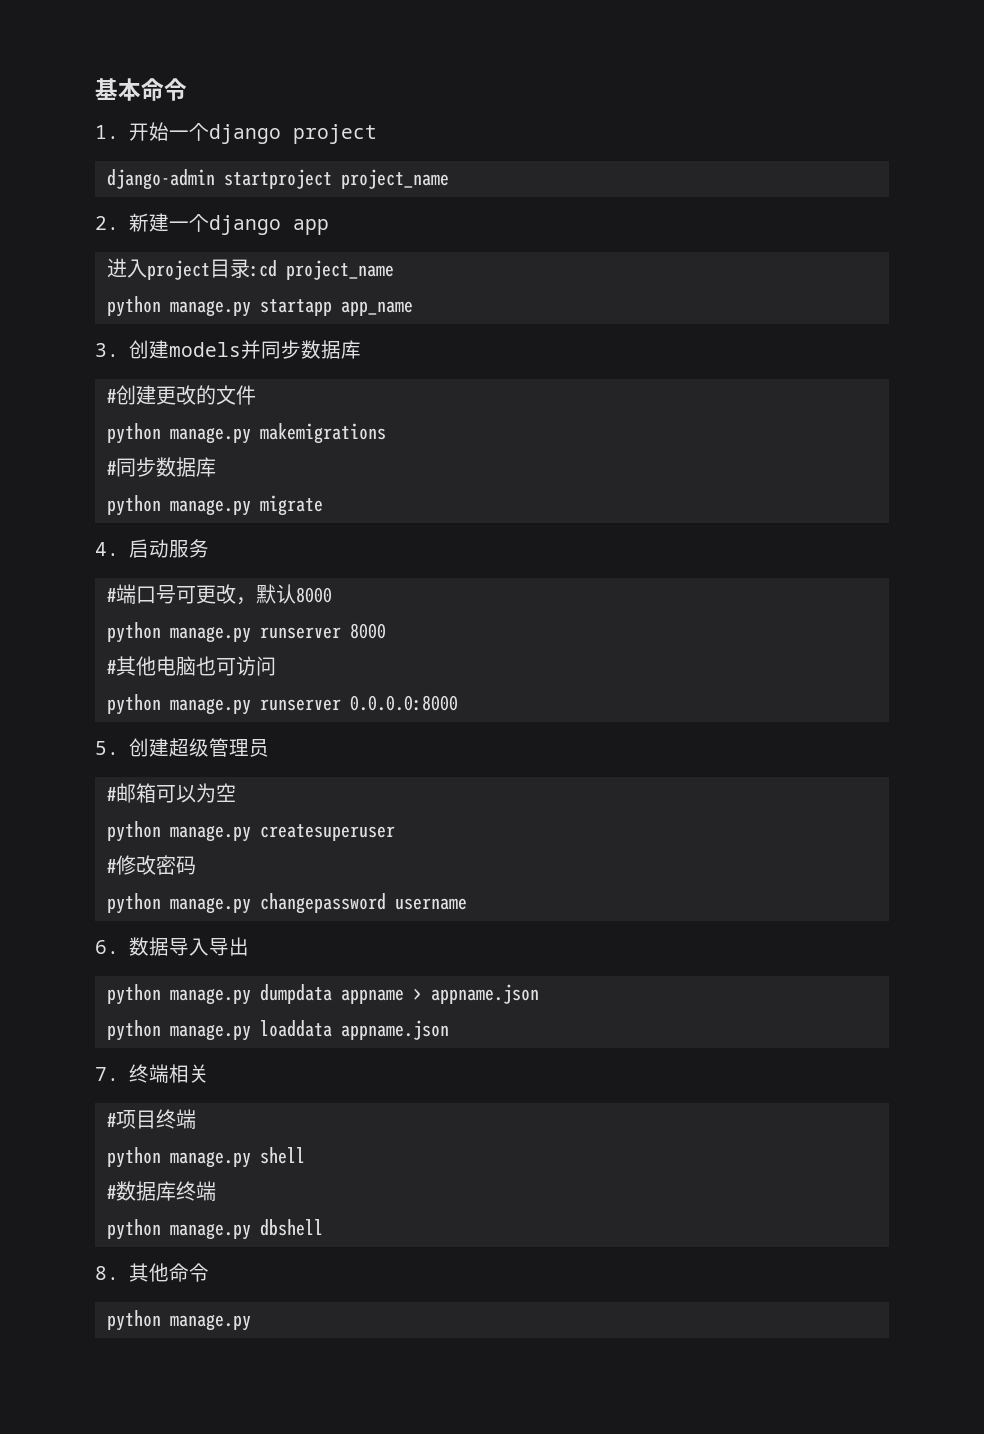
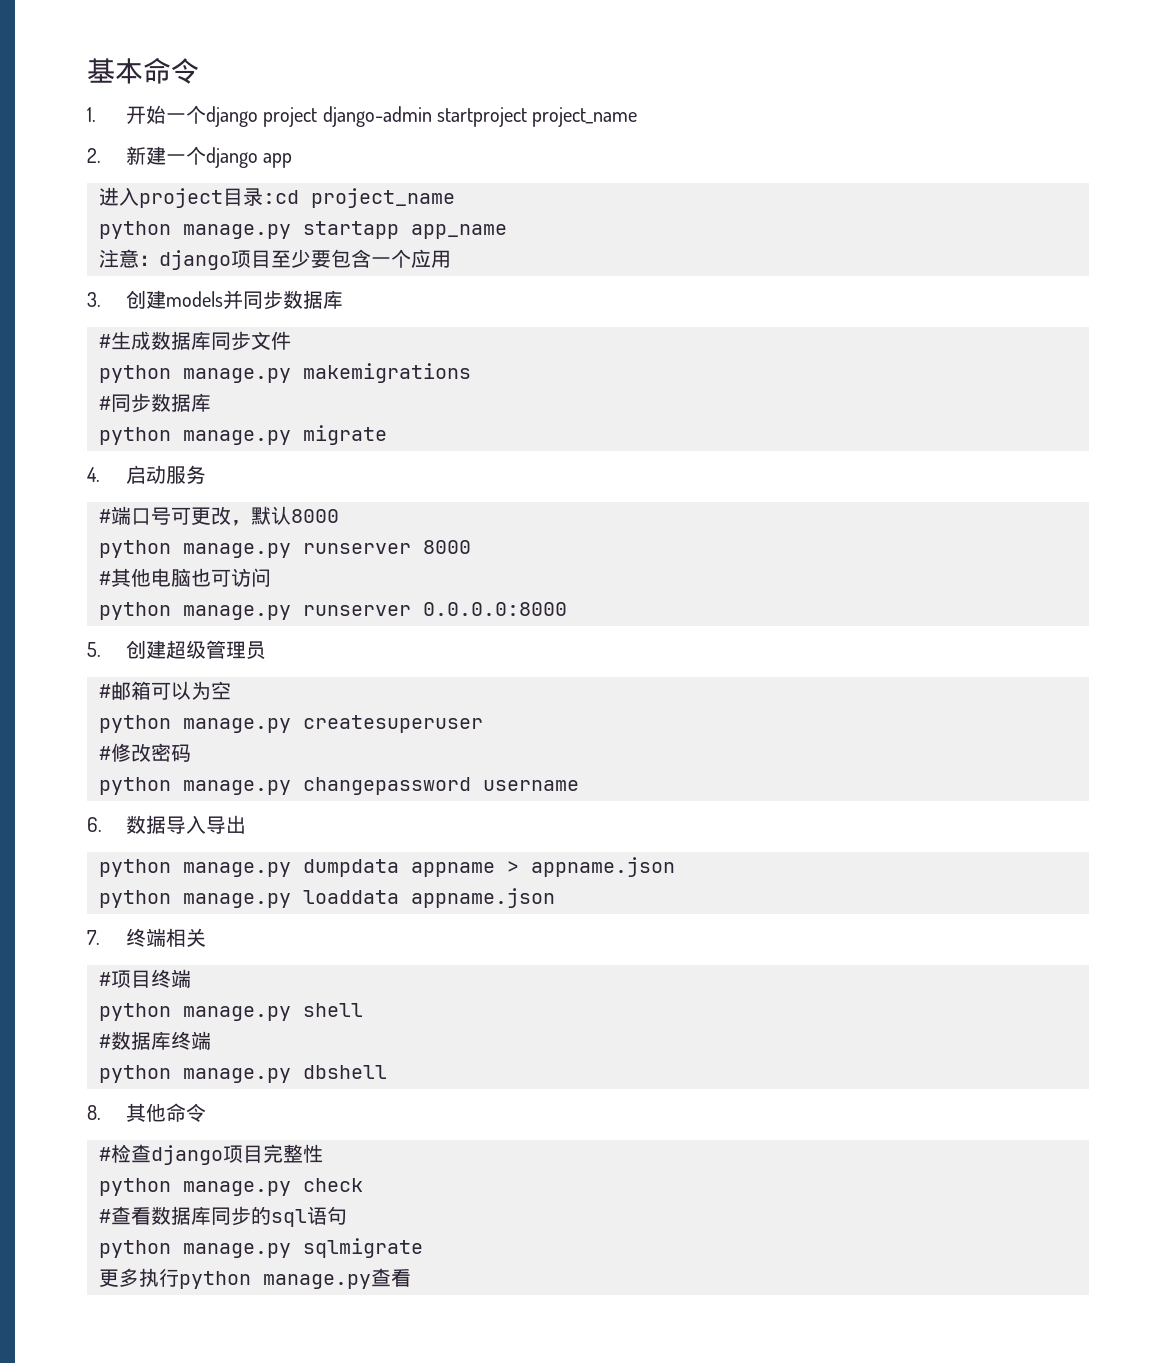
- 1.开始一个django project
- django-admin startproject project_name
+ 1.开始一个django project django-admin startproject project_name
+ 注意：django项目至少要包含一个应用
- #创建更改的文件
+ #生成数据库同步文件
  8.其他命令
- python manage.py
+ #检查django项目完整性
+ python manage.py check
+ #查看数据库同步的sql语句
+ python manage.py sqlmigrate
+ 更多执行python manage.py查看

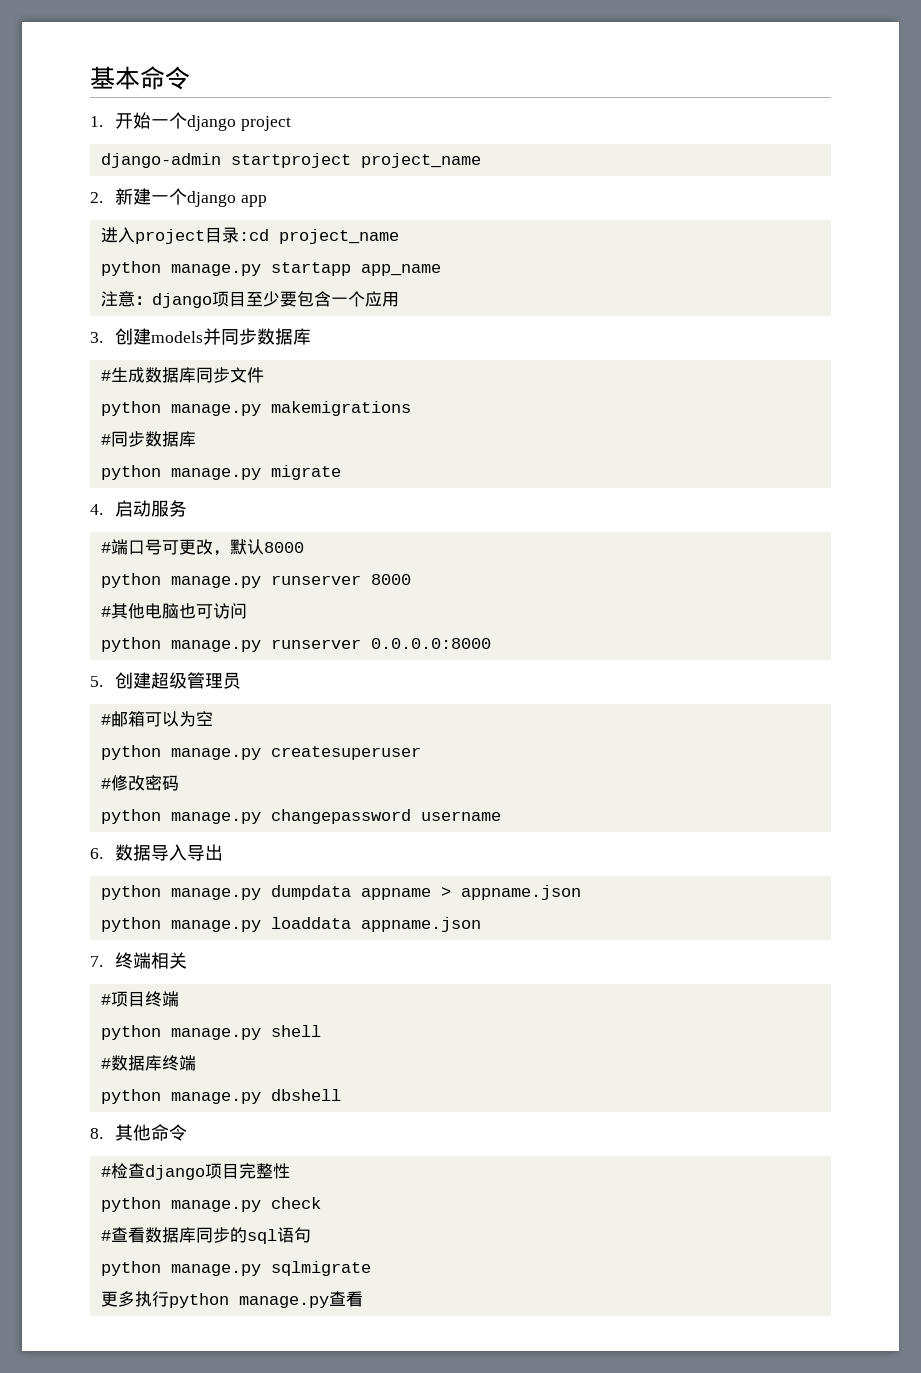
- 1.开始一个django project django-admin startproject project_name
+ 1.开始一个django project
+ django-admin startproject project_name

